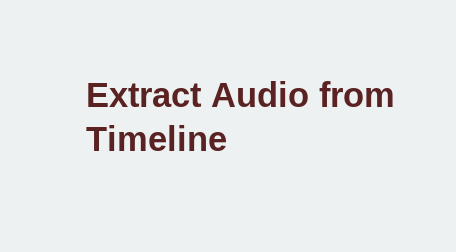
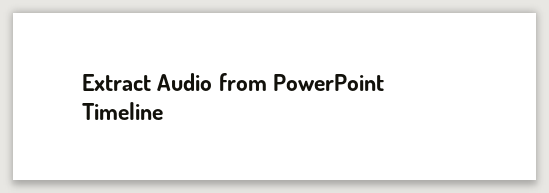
- Extract Audio from Timeline
+ Extract Audio from PowerPoint Timeline

